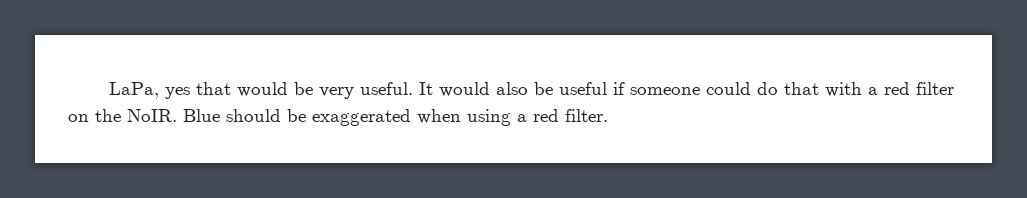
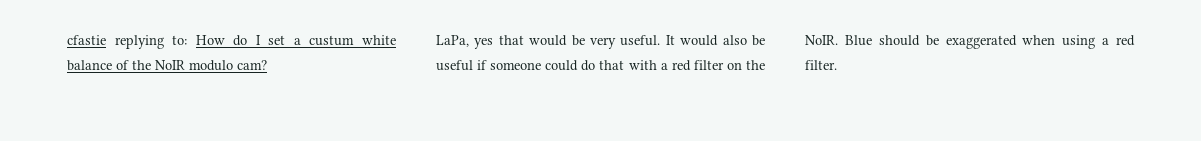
+ cfastie replying to: How do I set a custum white balance of the NoIR modulo cam?

